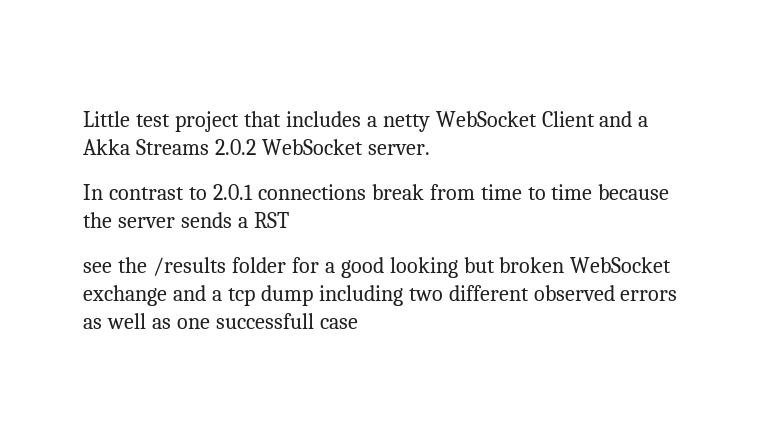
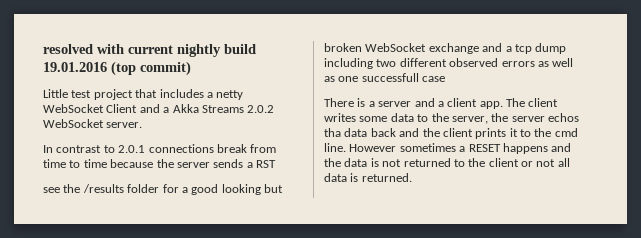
+ resolved with current nightly build 19.01.2016 (top commit)
+ There is a server and a client app. The client writes some data to the server, the server echos tha data back and the client prints it to the cmd line. However sometimes a RESET happens and the data is not returned to the client or not all data is returned.

